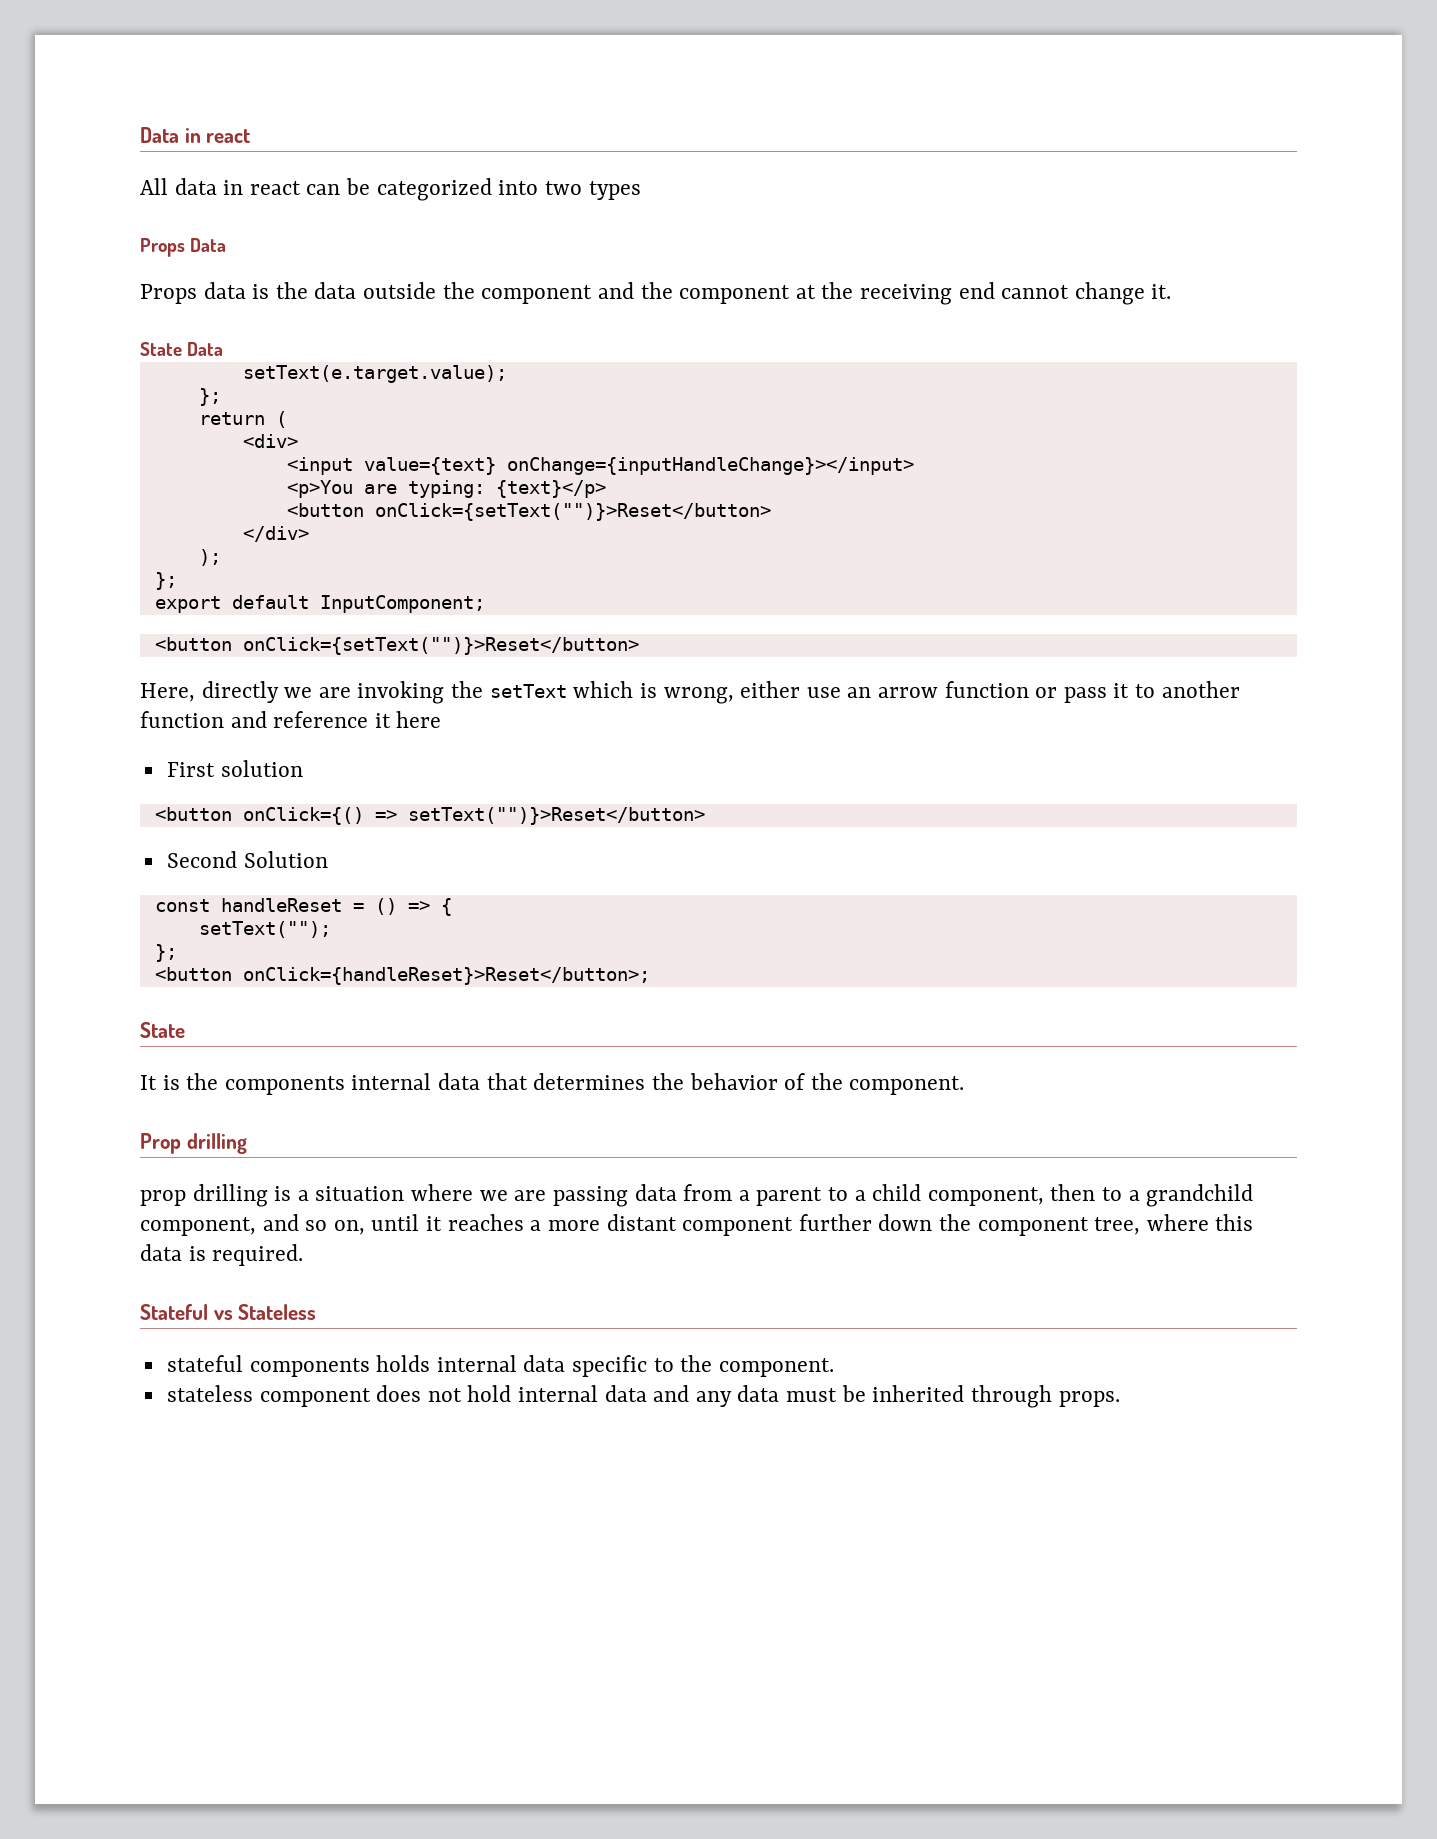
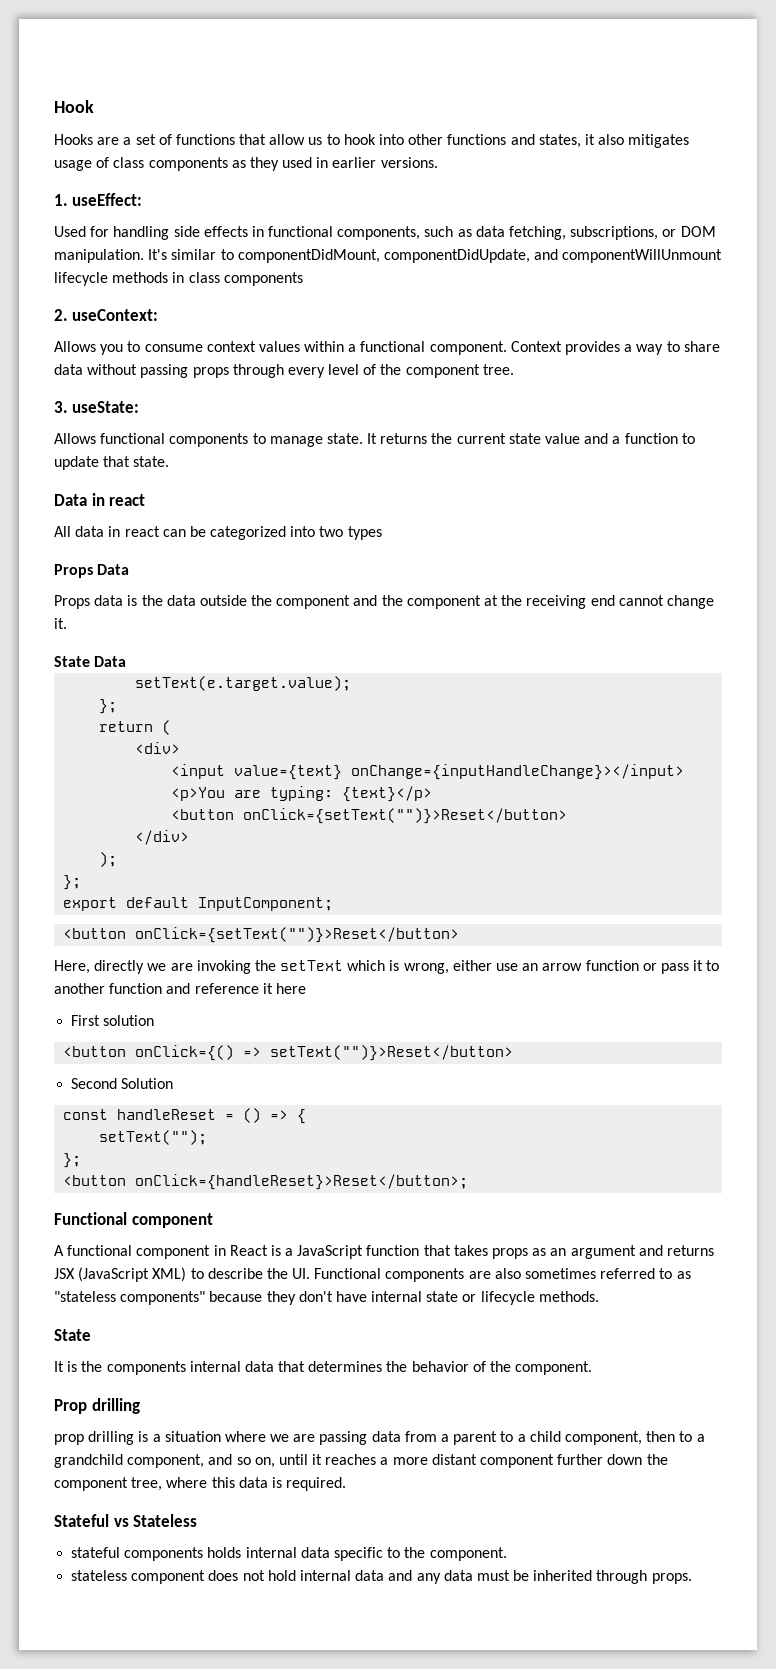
+ Hook
+ Hooks are a set of functions that allow us to hook into other functions and states, it also mitigates usage of class components as they used in earlier versions.
+ 1. useEffect:
+ Used for handling side effects in functional components, such as data fetching, subscriptions, or DOM manipulation. It's similar to componentDidMount, componentDidUpdate, and componentWillUnmount lifecycle methods in class components
+ 2. useContext:
+ Allows you to consume context values within a functional component. Context provides a way to share data without passing props through every level of the component tree.
+ 3. useState:
+ Allows functional components to manage state. It returns the current state value and a function to update that state.
+ Functional component
+ A functional component in React is a JavaScript function that takes props as an argument and returns JSX (JavaScript XML) to describe the UI. Functional components are also sometimes referred to as "stateless components" because they don't have internal state or lifecycle methods.

